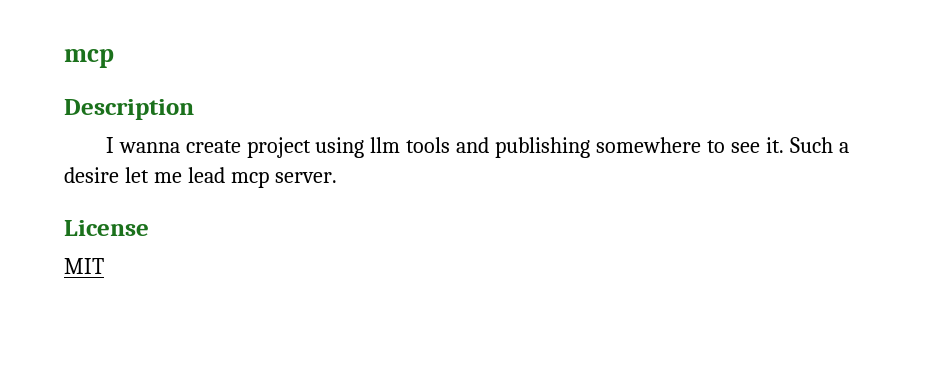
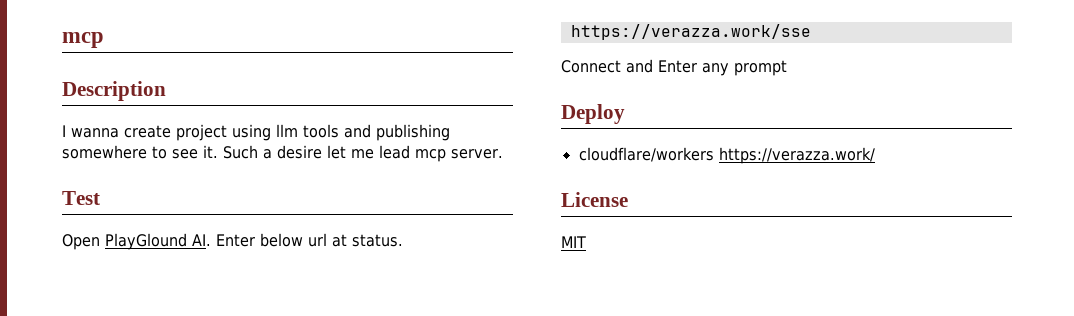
+ Test
+ Open PlayGlound AI. Enter below url at status.
+ https://verazza.work/sse
+ Connect and Enter any prompt
+ Deploy
+ cloudflare/workers https://verazza.work/

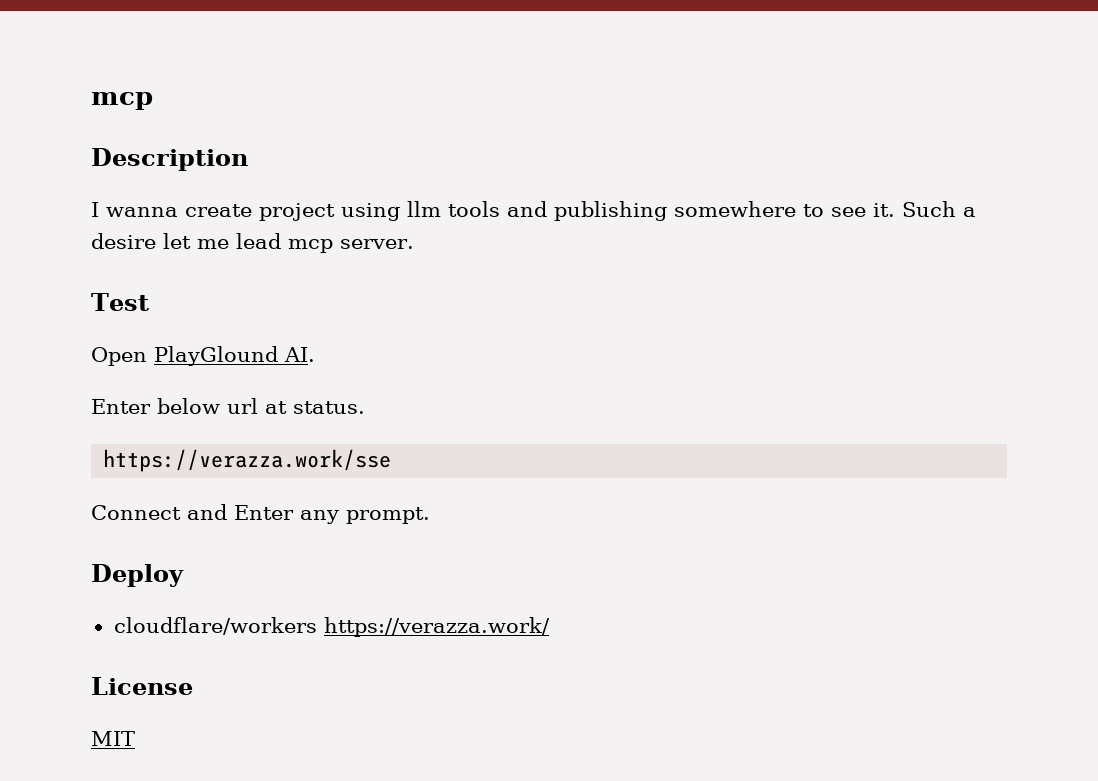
- Open PlayGlound AI. Enter below url at status.
+ Open PlayGlound AI.
+ Enter below url at status.
- Connect and Enter any prompt
+ Connect and Enter any prompt.

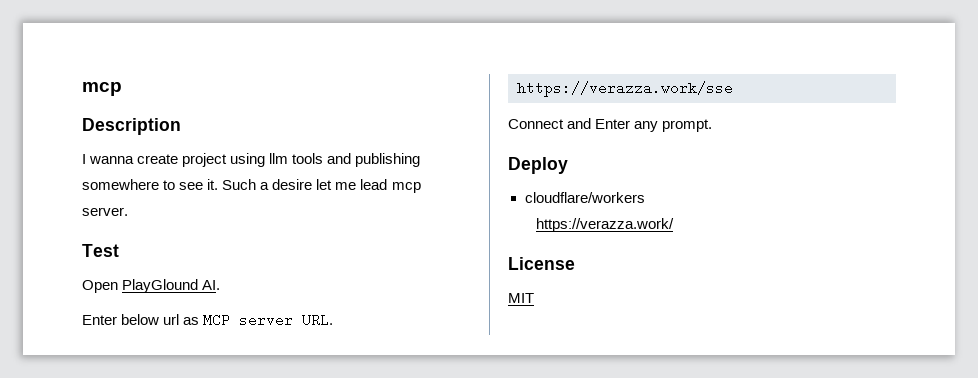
- Enter below url at status.
+ Enter below url as MCP server URL.
- cloudflare/workers https://verazza.work/
+ cloudflare/workers
+ https://verazza.work/

